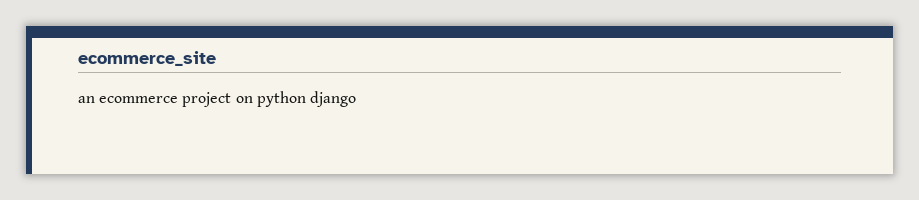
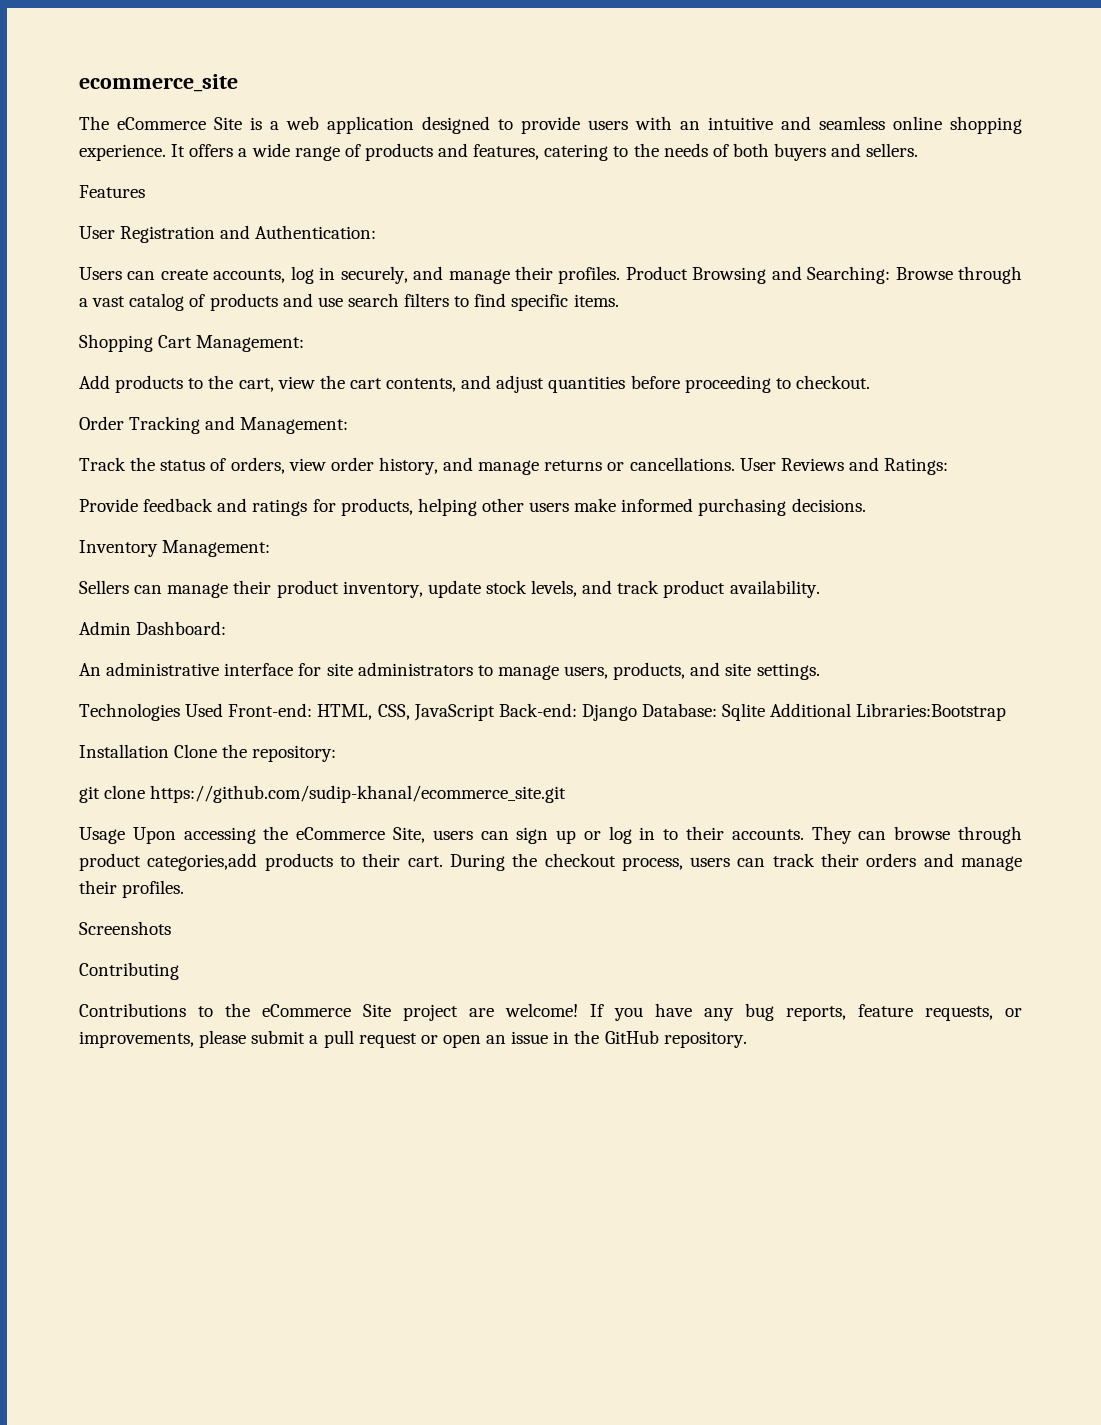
- an ecommerce project on python django
+ The eCommerce Site is a web application designed to provide users with an intuitive and seamless online shopping experience. It offers a wide range of products and features, catering to the needs of both buyers and sellers.
+ Features
+ User Registration and Authentication:
+ Users can create accounts, log in securely, and manage their profiles. Product Browsing and Searching: Browse through a vast catalog of products and use search filters to find specific items.
+ Shopping Cart Management:
+ Add products to the cart, view the cart contents, and adjust quantities before proceeding to checkout.
+ Order Tracking and Management:
+ Track the status of orders, view order history, and manage returns or cancellations. User Reviews and Ratings:
+ Provide feedback and ratings for products, helping other users make informed purchasing decisions.
+ Inventory Management:
+ Sellers can manage their product inventory, update stock levels, and track product availability.
+ Admin Dashboard:
+ An administrative interface for site administrators to manage users, products, and site settings.
+ Technologies Used Front-end: HTML, CSS, JavaScript Back-end: Django Database: Sqlite Additional Libraries:Bootstrap
+ Installation Clone the repository:
+ git clone https://github.com/sudip-khanal/ecommerce_site.git
+ Usage Upon accessing the eCommerce Site, users can sign up or log in to their accounts. They can browse through product categories,add products to their cart. During the checkout process, users can track their orders and manage their profiles.
+ Screenshots
+ Contributing
+ Contributions to the eCommerce Site project are welcome! If you have any bug reports, feature requests, or improvements, please submit a pull request or open an issue in the GitHub repository.

